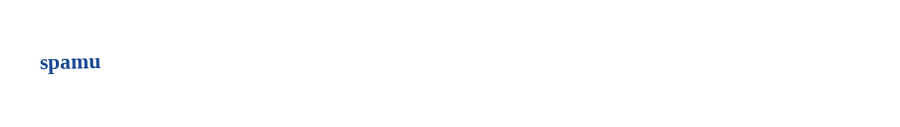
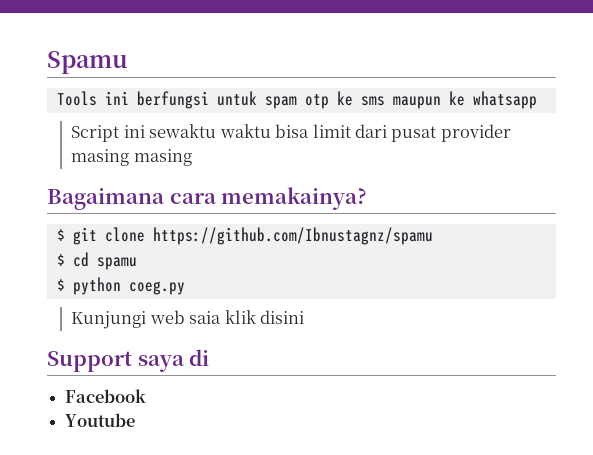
- spamu
+ Spamu
+ Tools ini berfungsi untuk spam otp ke sms maupun ke whatsapp
+ Script ini sewaktu waktu bisa limit dari pusat provider masing masing
+ Bagaimana cara memakainya?
+ $ git clone https://github.com/Ibnustagnz/spamu
+ $ cd spamu
+ $ python coeg.py
+ Kunjungi web saia klik disini
+ Support saya di
+ Facebook
+ Youtube

